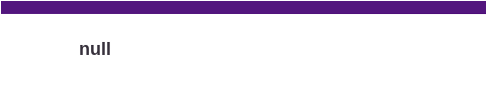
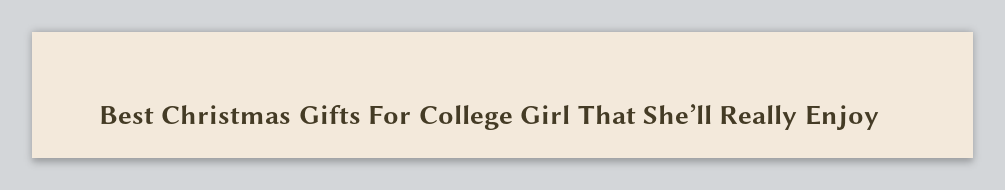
- null
+ Best Christmas Gifts For College Girl That She’ll Really Enjoy

